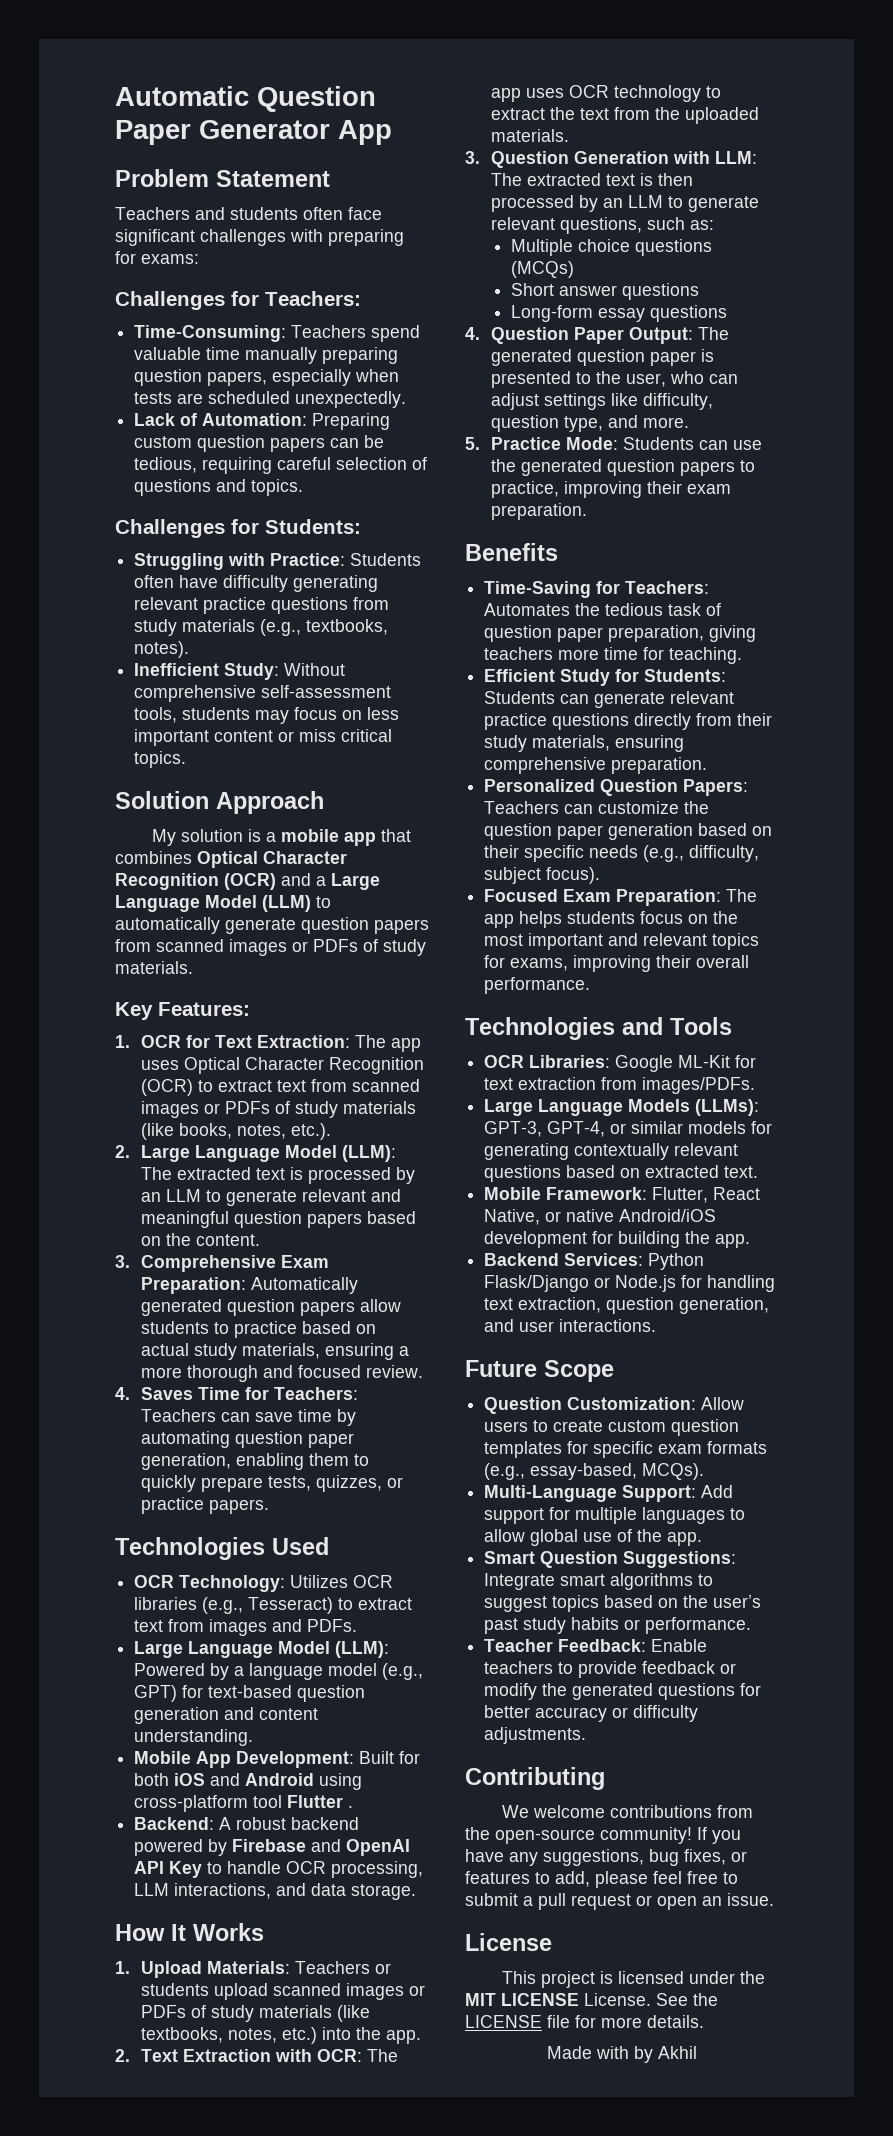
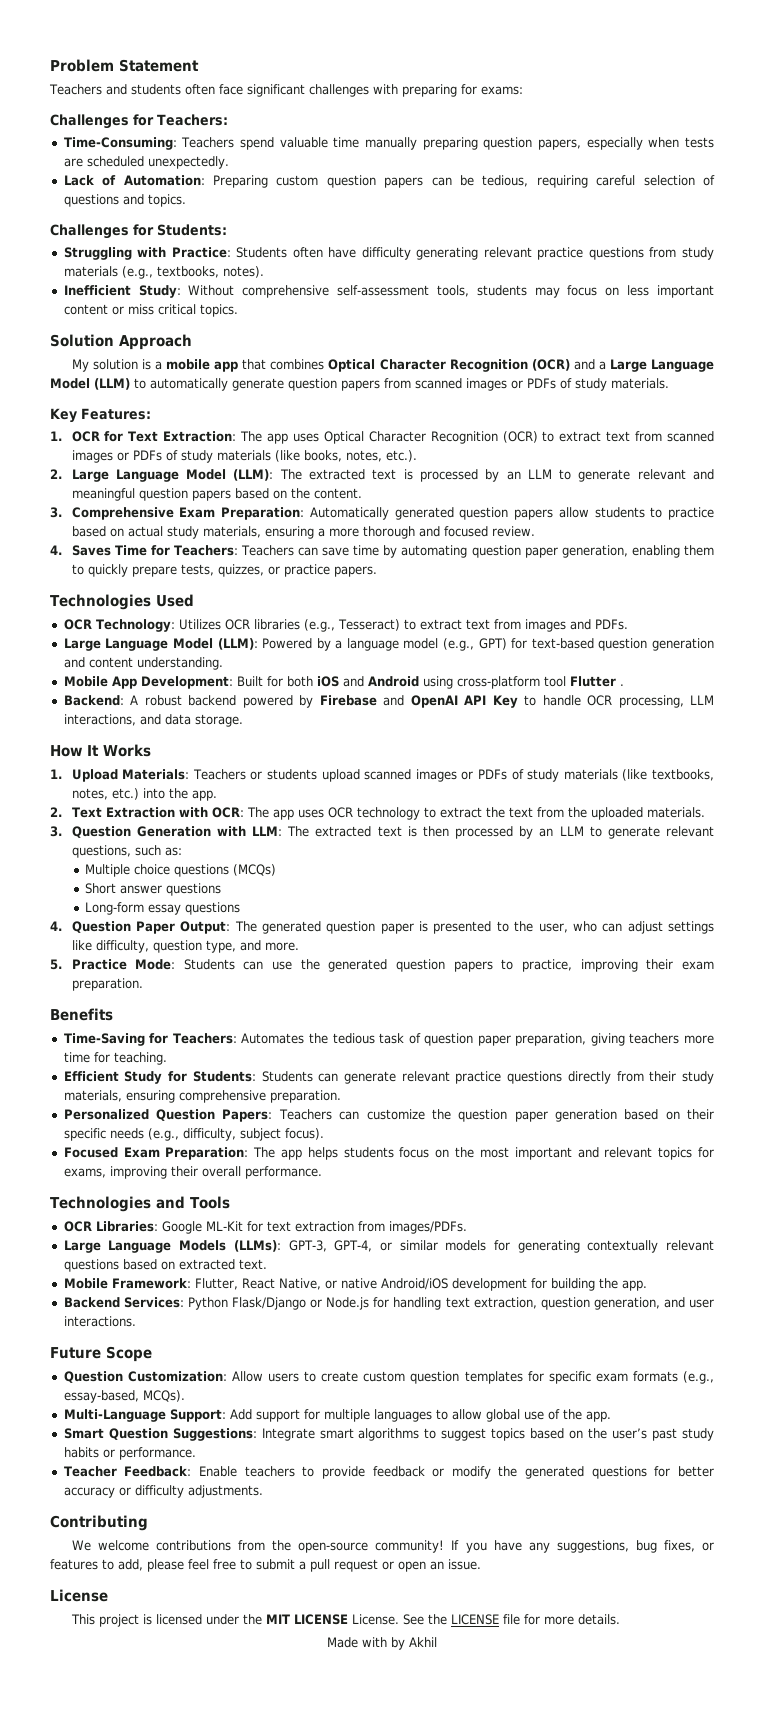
- Automatic Question Paper Generator App

